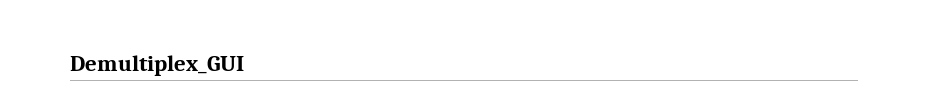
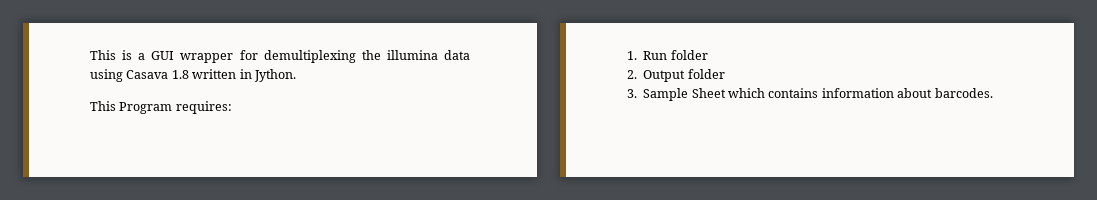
- Demultiplex_GUI
+ This is a GUI wrapper for demultiplexing the illumina data using Casava 1.8 written in Jython.
+ This Program requires:
+ 1. Run folder
+ 2. Output folder
+ 3. Sample Sheet which contains information about barcodes.

